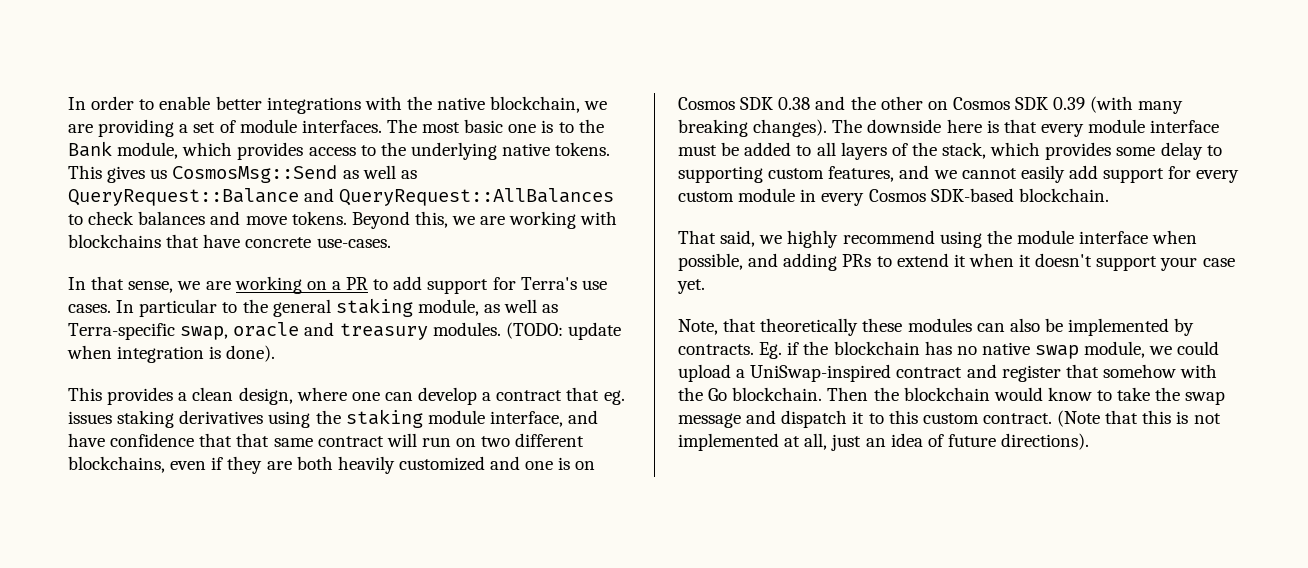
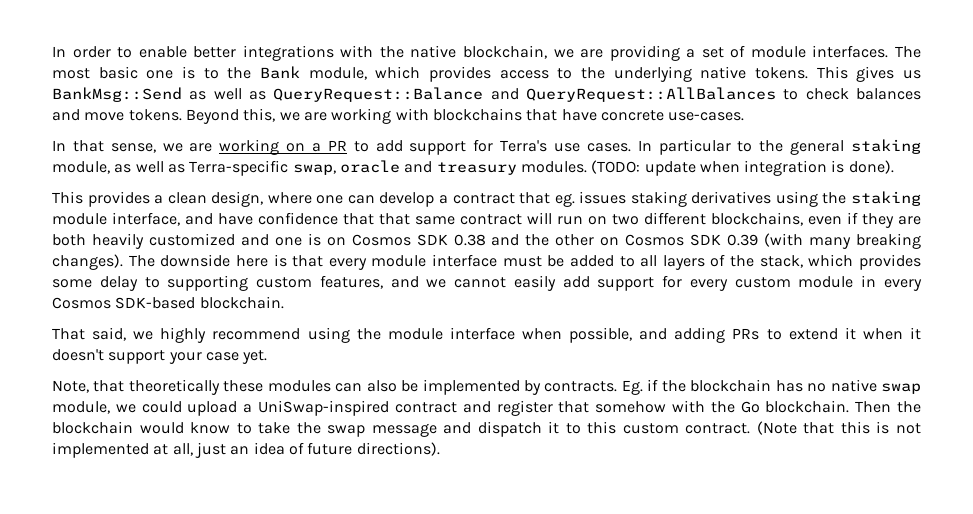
- This gives us CosmosMsg::Send as well as QueryRequest::Balance and QueryRequest::AllBalances to check balances and move tokens.
+ This gives us BankMsg::Send as well as QueryRequest::Balance and QueryRequest::AllBalances to check balances and move tokens.

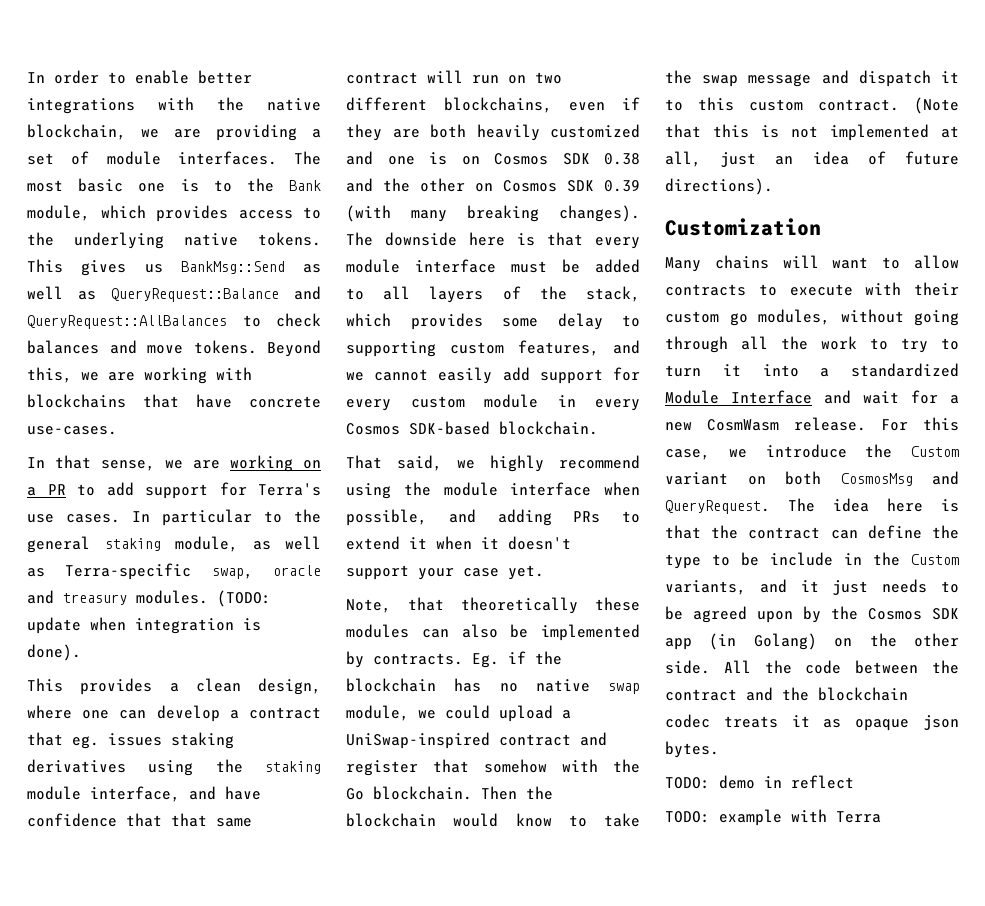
+ Customization
+ Many chains will want to allow contracts to execute with their custom go modules, without going through all the work to try to turn it into a standardized Module Interface and wait for a new CosmWasm release. For this case, we introduce the Custom variant on both CosmosMsg and QueryRequest. The idea here is that the contract can define the type to be include in the Custom variants, and it just needs to be agreed upon by the Cosmos SDK app (in Golang) on the other side. All the code between the contract and the blockchain codec treats it as opaque json bytes.
+ TODO: demo in reflect
+ TODO: example with Terra

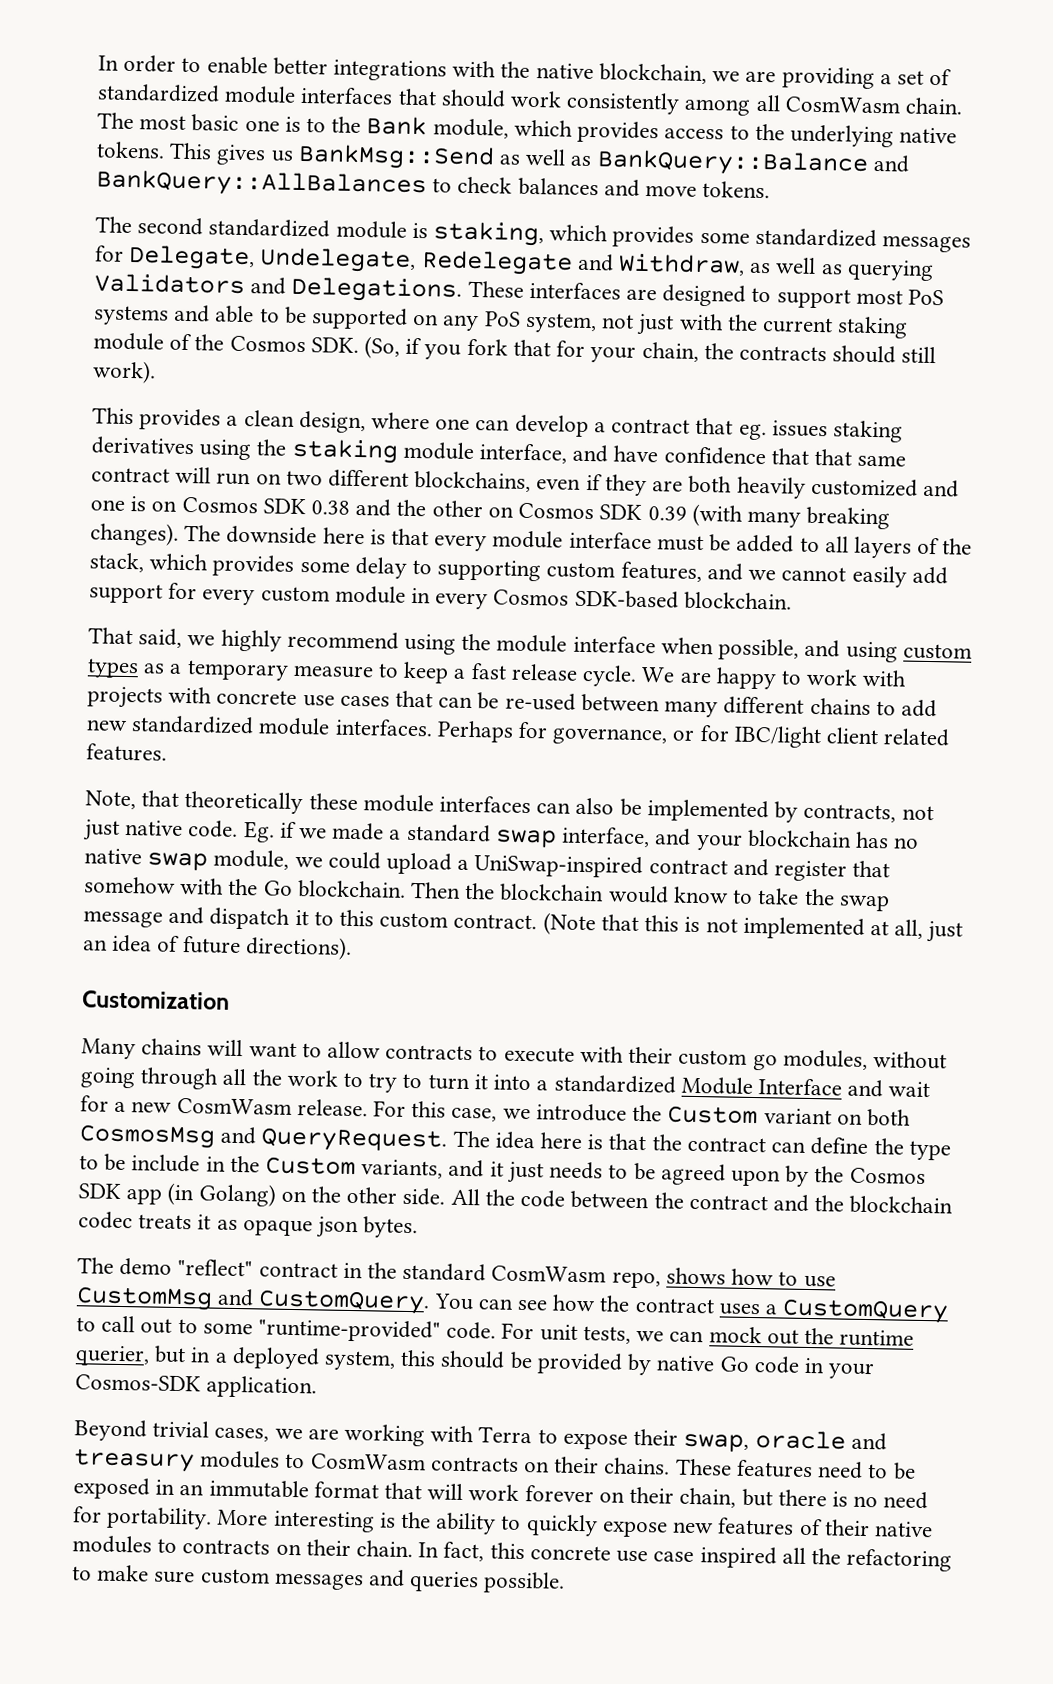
- In order to enable better integrations with the native blockchain, we are providing a set of module interfaces.
+ In order to enable better integrations with the native blockchain, we are providing a set of standardized module interfaces that should work consistently among all CosmWasm chain.
- This gives us BankMsg::Send as well as QueryRequest::Balance and QueryRequest::AllBalances to check balances and move tokens. Beyond this, we are working with blockchains that have concrete use-cases.
- In that sense, we are working on a PR to add support for Terra's use cases. In particular to the general staking module, as well as Terra-specific swap, oracle and treasury modules. (TODO: update when integration is done).
+ This gives us BankMsg::Send as well as BankQuery::Balance and BankQuery::AllBalances to check balances and move tokens.
+ The second standardized module is staking, which provides some standardized messages for Delegate, Undelegate, Redelegate and Withdraw, as well as querying Validators and Delegations. These interfaces are designed to support most PoS systems and able to be supported on any PoS system, not just with the current staking module of the Cosmos SDK. (So, if you fork that for your chain, the contracts should still work).
- That said, we highly recommend using the module interface when possible, and adding PRs to extend it when it doesn't support your case yet.
+ That said, we highly recommend using the module interface when possible, and using custom types as a temporary measure to keep a fast release cycle. We are happy to work with projects with concrete use cases that can be re-used between many different chains to add new standardized module interfaces. Perhaps for governance, or for IBC/light client related features.
- Note, that theoretically these modules can also be implemented by contracts. Eg. if the blockchain has no native swap module, we could upload a UniSwap-inspired contract and register that somehow with the Go blockchain.
+ Note, that theoretically these module interfaces can also be implemented by contracts, not just native code. Eg. if we made a standard swap interface, and your blockchain has no native swap module, we could upload a UniSwap-inspired contract and register that somehow with the Go blockchain.
- TODO: demo in reflect
- TODO: example with Terra
+ The demo "reflect" contract in the standard CosmWasm repo, shows how to use CustomMsg and CustomQuery. You can see how the contract uses a CustomQuery to call out to some "runtime-provided" code. For unit tests, we can mock out the runtime querier, but in a deployed system, this should be provided by native Go code in your Cosmos-SDK application.
+ Beyond trivial cases, we are working with Terra to expose their swap, oracle and treasury modules to CosmWasm contracts on their chains. These features need to be exposed in an immutable format that will work forever on their chain, but there is no need for portability. More interesting is the ability to quickly expose new features of their native modules to contracts on their chain. In fact, this concrete use case inspired all the refactoring to make sure custom messages and queries possible.

